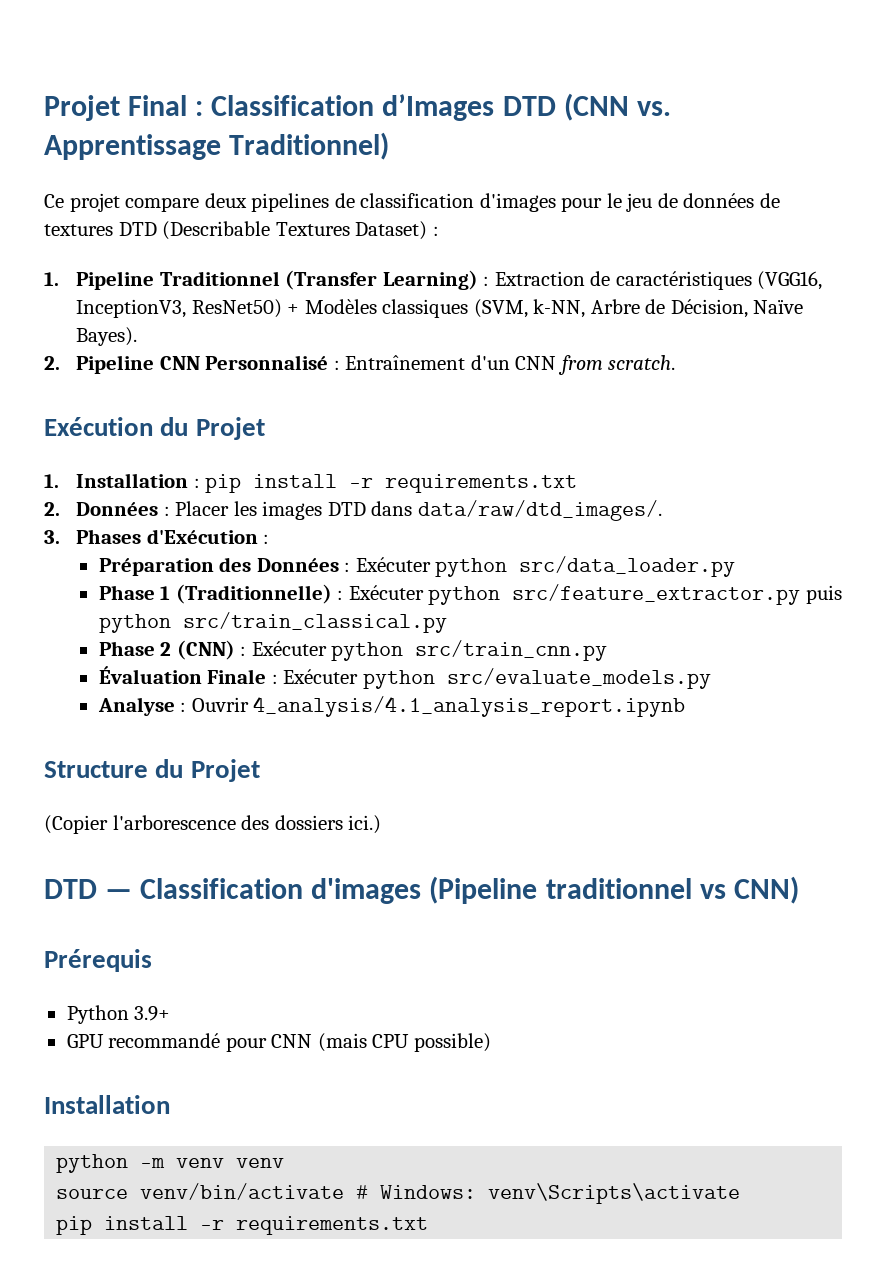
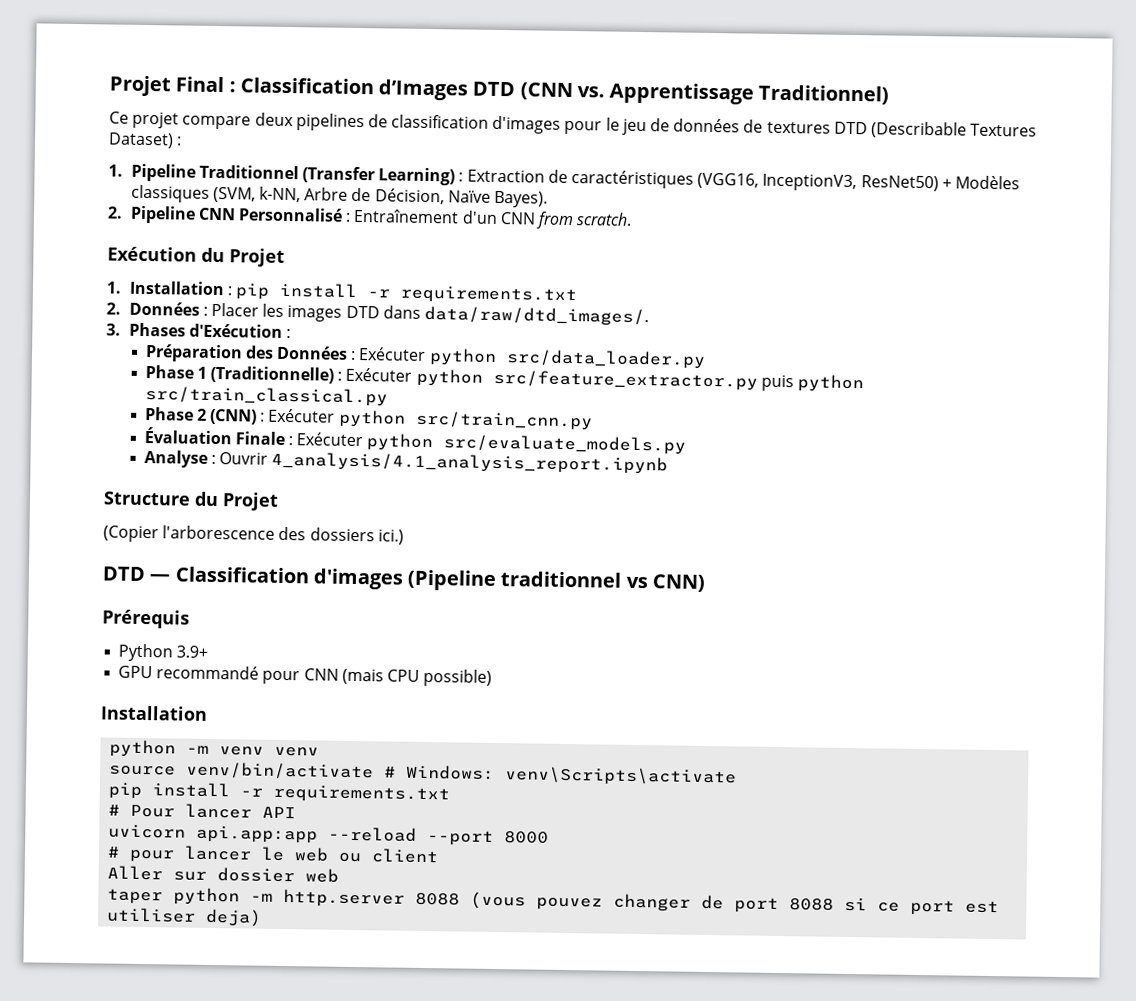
+ # Pour lancer API
+ uvicorn api.app:app --reload --port 8000
+ # pour lancer le web ou client
+ Aller sur dossier web
+ taper python -m http.server 8088 (vous pouvez changer de port 8088 si ce port est utiliser deja)

